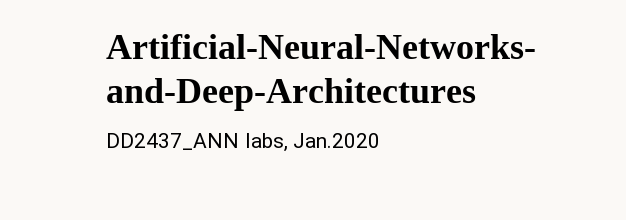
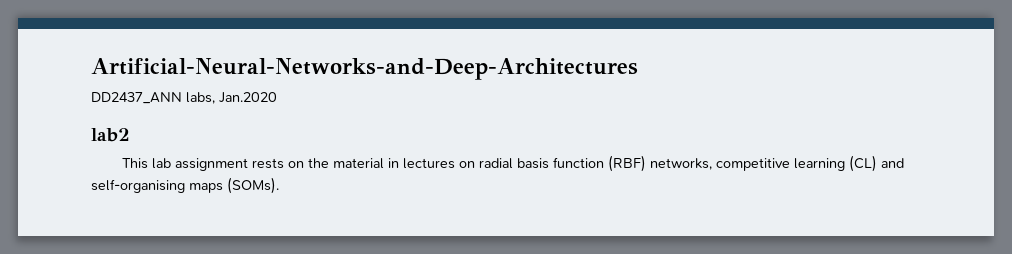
+ lab2
+ This lab assignment rests on the material in lectures on radial basis function (RBF) networks, competitive learning (CL) and self-organising maps (SOMs).

